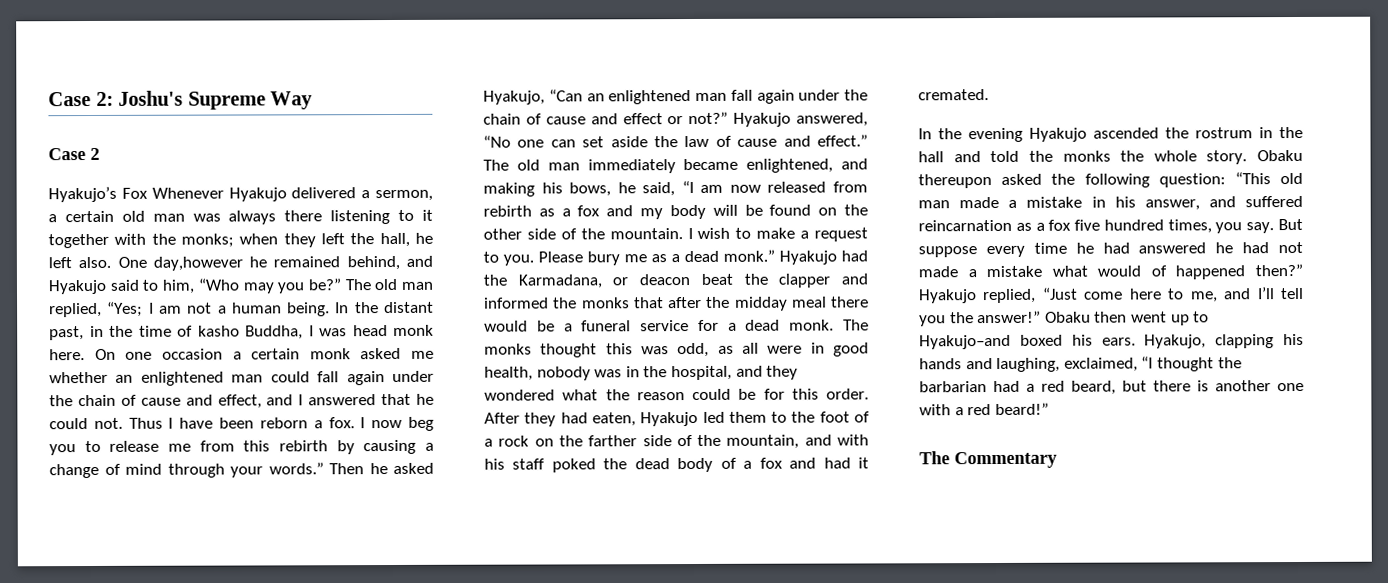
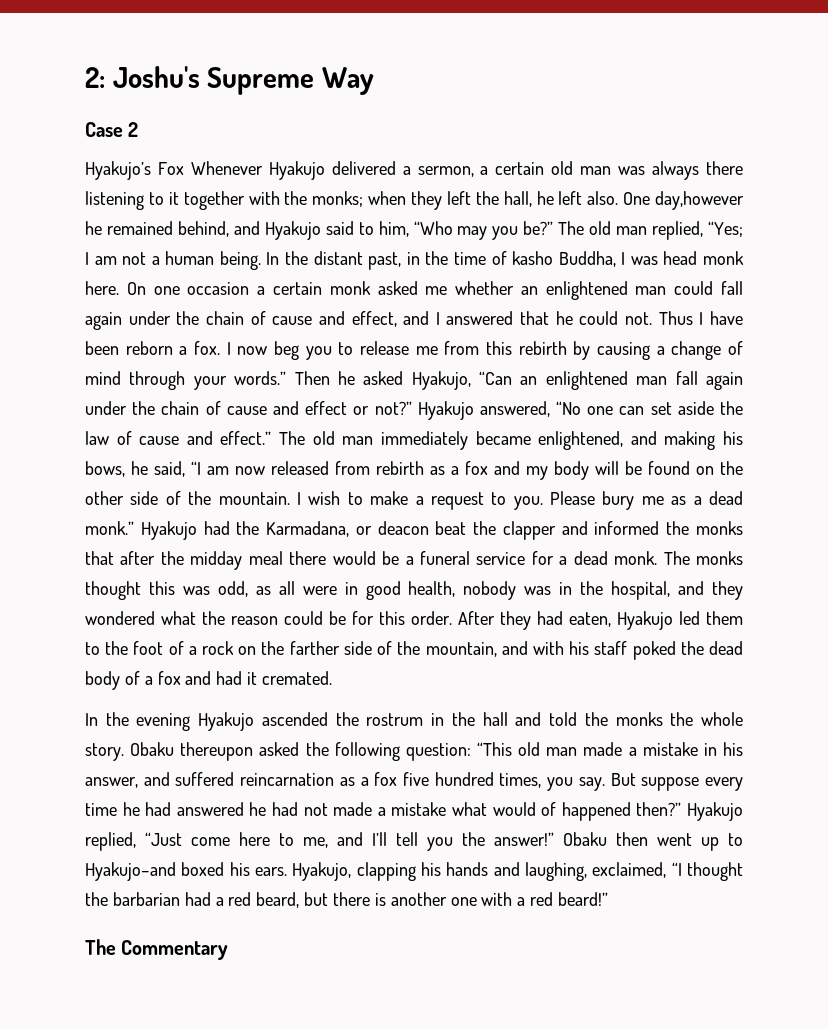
- Case 2: Joshu's Supreme Way
+ 2: Joshu's Supreme Way

